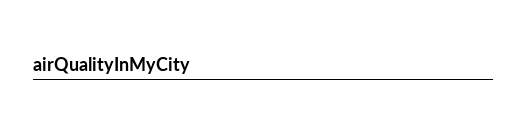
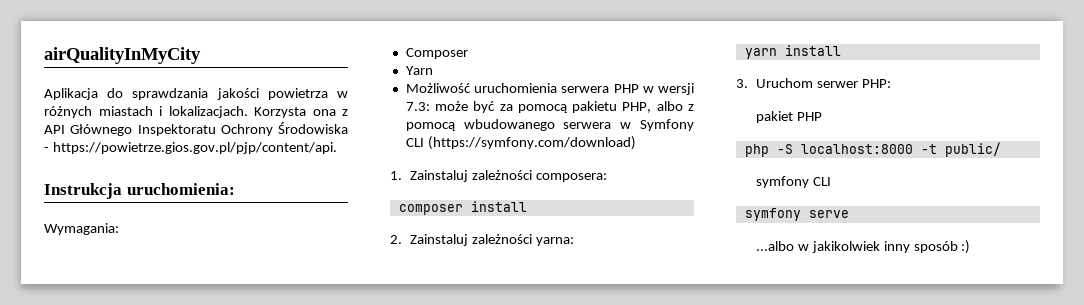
+ Aplikacja do sprawdzania jakości powietrza w różnych miastach i lokalizacjach. Korzysta ona z API Głównego Inspektoratu Ochrony Środowiska - https://powietrze.gios.gov.pl/pjp/content/api.
+ Instrukcja uruchomienia:
+ Wymagania:
+ Composer
+ Yarn
+ Możliwość uruchomienia serwera PHP w wersji 7.3: może być za pomocą pakietu PHP, albo z pomocą wbudowanego serwera w Symfony CLI (https://symfony.com/download)
+ 1. Zainstaluj zależności composera:
+ composer install
+ 2. Zainstaluj zależności yarna:
+ yarn install
+ 3. Uruchom serwer PHP:
+ pakiet PHP
+ php -S localhost:8000 -t public/
+ symfony CLI
+ symfony serve
+ ...albo w jakikolwiek inny sposób :)

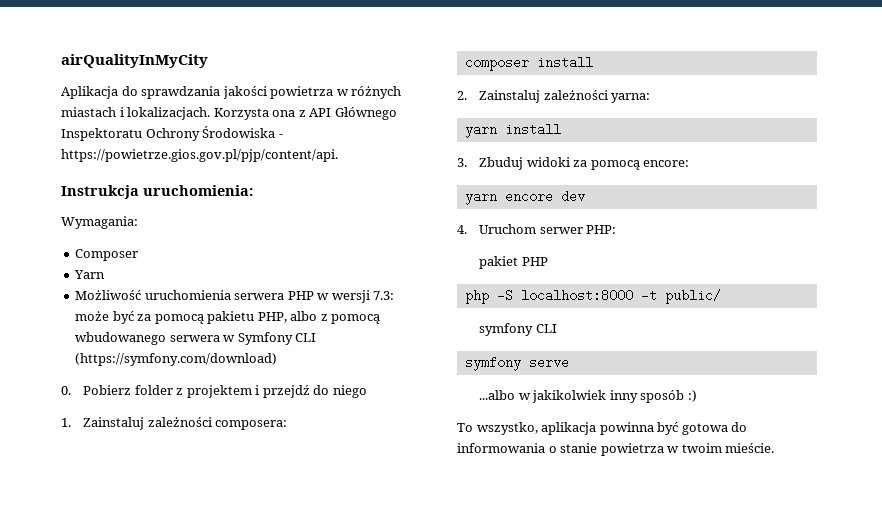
+ 0. Pobierz folder z projektem i przejdź do niego
- 3. Uruchom serwer PHP:
+ 3. Zbuduj widoki za pomocą encore:
+ yarn encore dev
+ 4. Uruchom serwer PHP:
+ To wszystko, aplikacja powinna być gotowa do informowania o stanie powietrza w twoim mieście.

